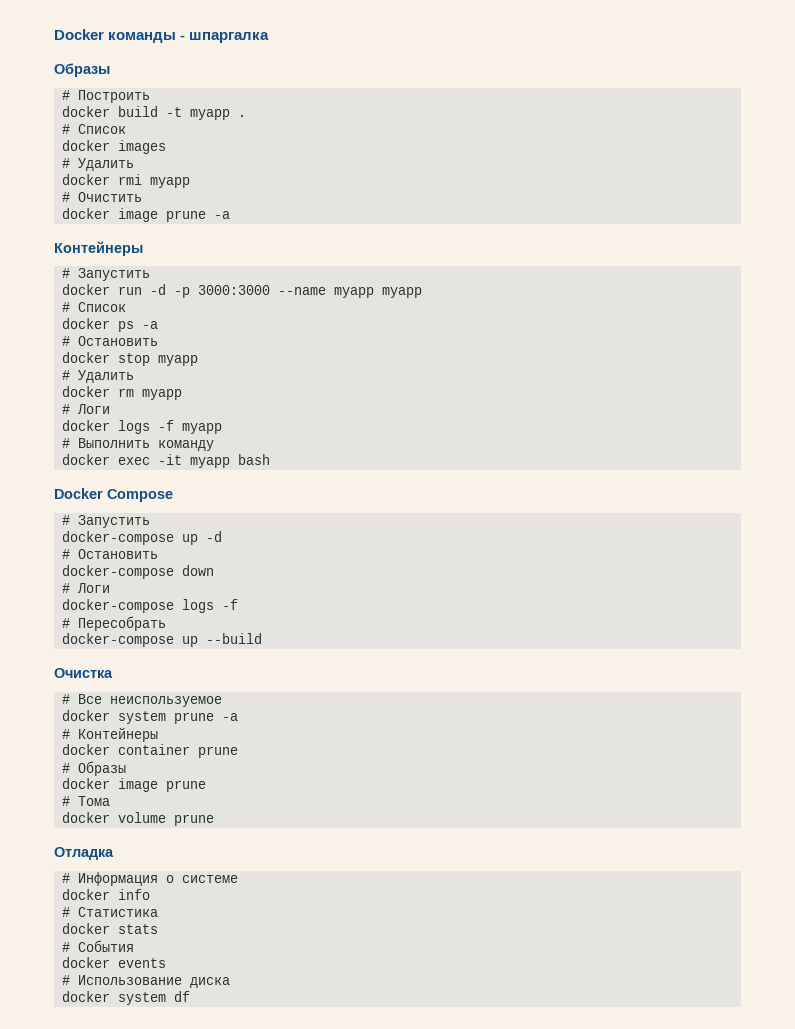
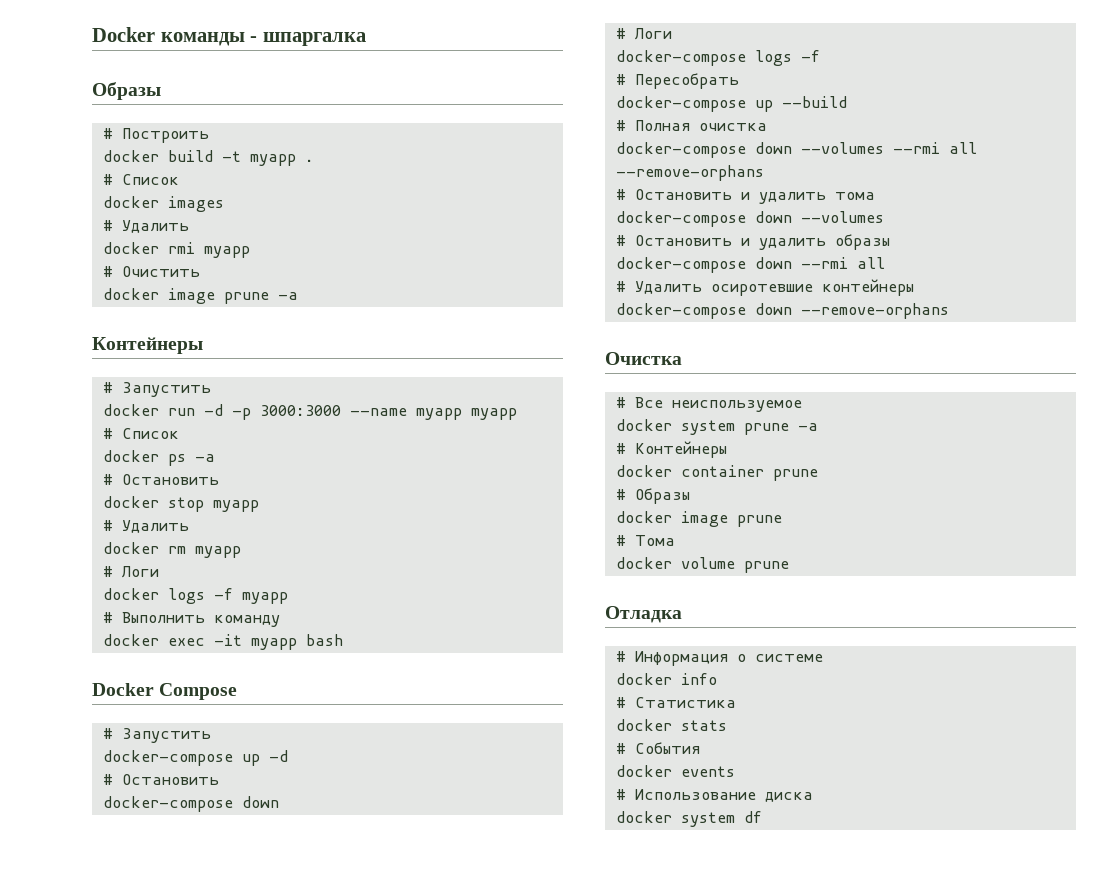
+ # Полная очистка
+ docker-compose down --volumes --rmi all --remove-orphans
+ # Остановить и удалить тома
+ docker-compose down --volumes
+ # Остановить и удалить образы
+ docker-compose down --rmi all
+ # Удалить осиротевшие контейнеры
+ docker-compose down --remove-orphans

